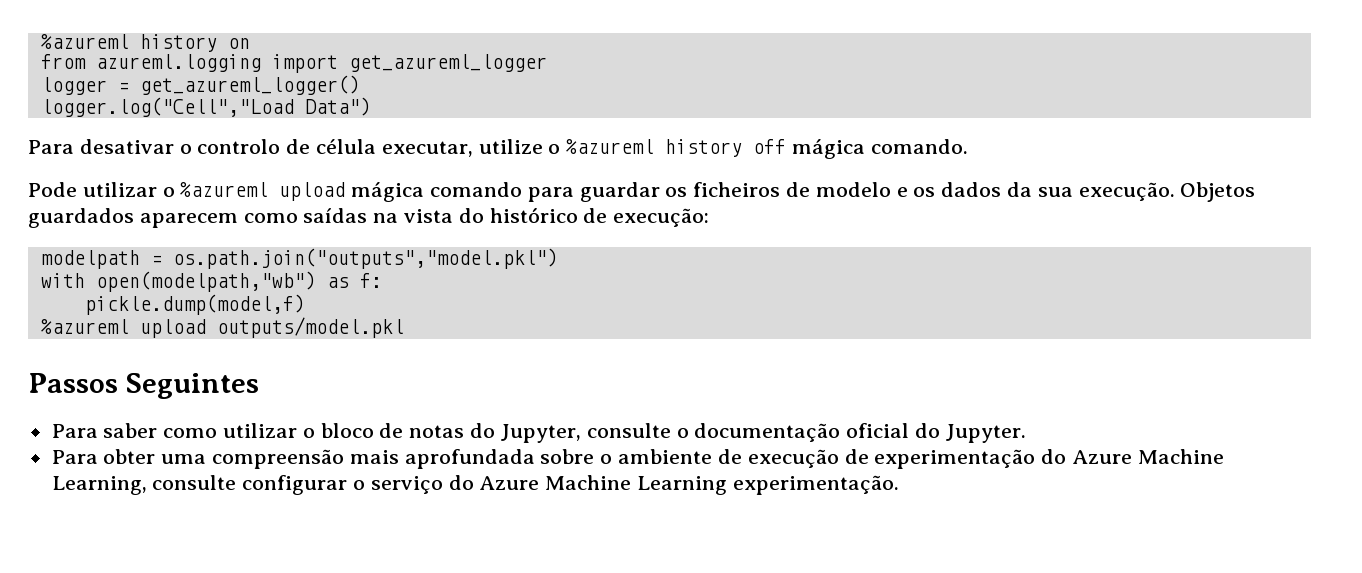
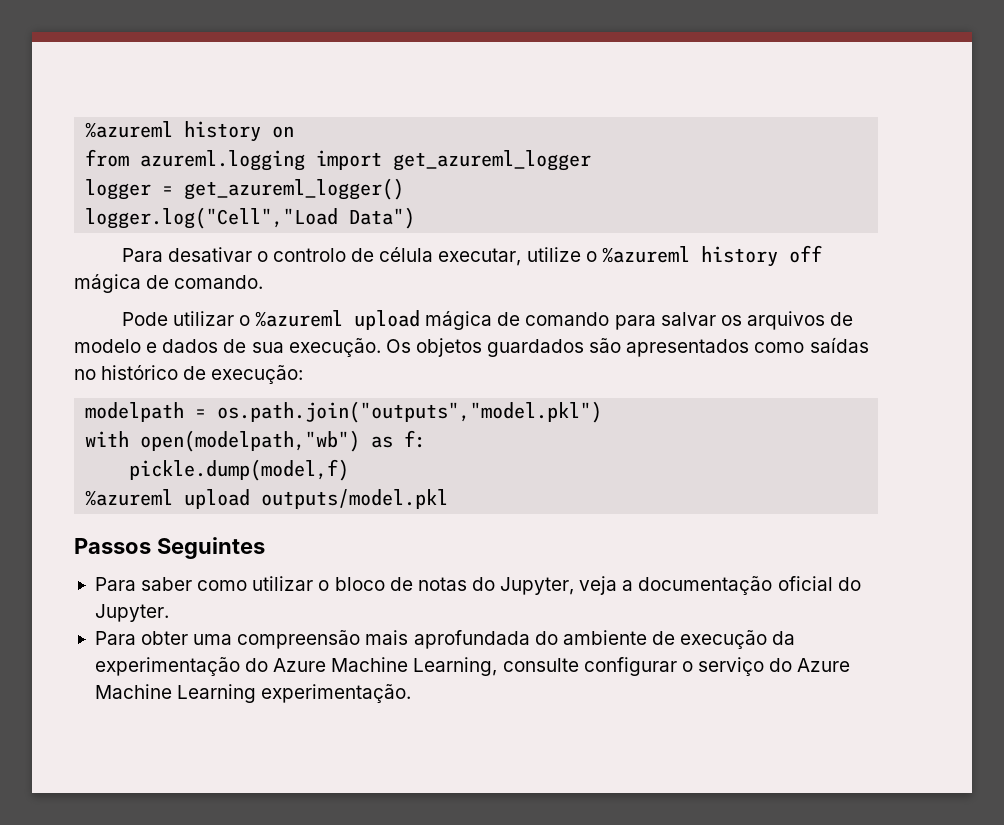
- Para desativar o controlo de célula executar, utilize o %azureml history off mágica comando.
+ Para desativar o controlo de célula executar, utilize o %azureml history off mágica de comando.
- Pode utilizar o %azureml upload mágica comando para guardar os ficheiros de modelo e os dados da sua execução. Objetos guardados aparecem como saídas na vista do histórico de execução:
+ Pode utilizar o %azureml upload mágica de comando para salvar os arquivos de modelo e dados de sua execução. Os objetos guardados são apresentados como saídas no histórico de execução:
- Para saber como utilizar o bloco de notas do Jupyter, consulte o documentação oficial do Jupyter.
+ Para saber como utilizar o bloco de notas do Jupyter, veja a documentação oficial do Jupyter.
- Para obter uma compreensão mais aprofundada sobre o ambiente de execução de experimentação do Azure Machine Learning, consulte configurar o serviço do Azure Machine Learning experimentação.
+ Para obter uma compreensão mais aprofundada do ambiente de execução da experimentação do Azure Machine Learning, consulte configurar o serviço do Azure Machine Learning experimentação.

